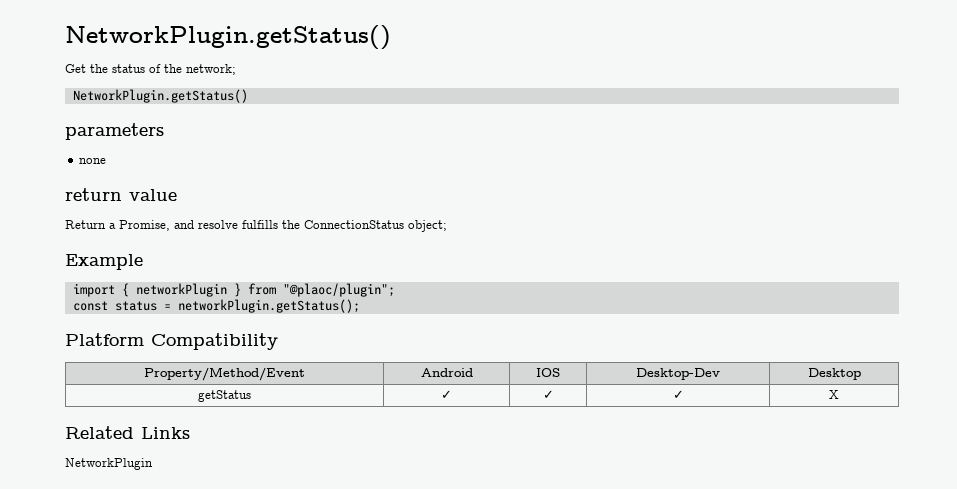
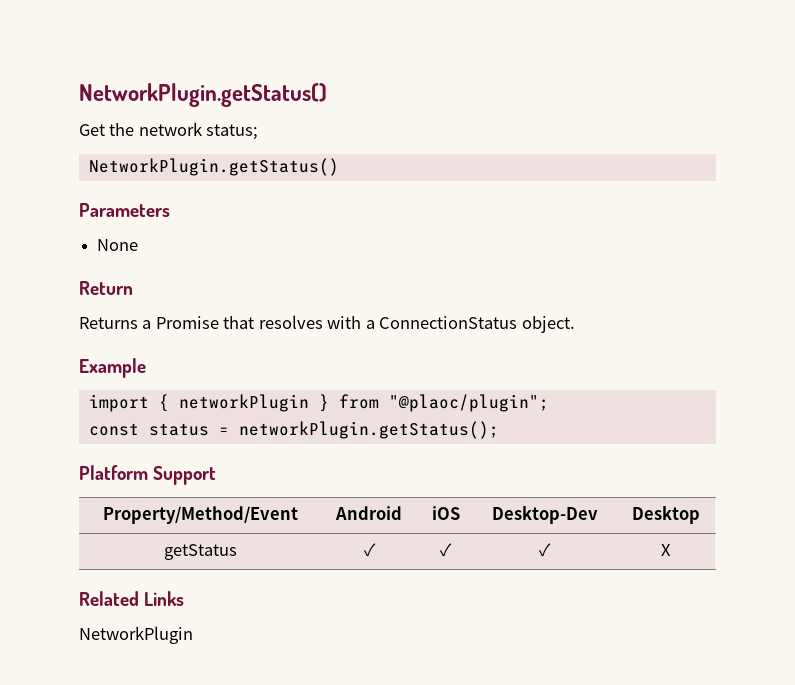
- Get the status of the network;
+ Get the network status;
  NetworkPlugin.getStatus()
- parameters
- none
- return value
- Return a Promise, and resolve fulfills the ConnectionStatus object;
+ Parameters
+ None
+ Return
+ Returns a Promise that resolves with a ConnectionStatus object.
- Platform Compatibility
+ Platform Support
- Property/Method/Event | Android | IOS | Desktop-Dev | Desktop
+ Property/Method/Event | Android | iOS | Desktop-Dev | Desktop

